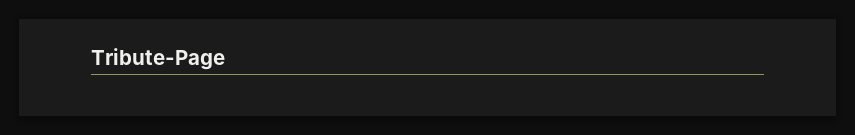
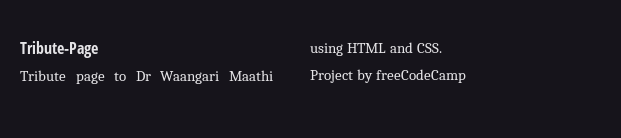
+ Tribute page to Dr Waangari Maathi using HTML and CSS.
+ Project by freeCodeCamp

